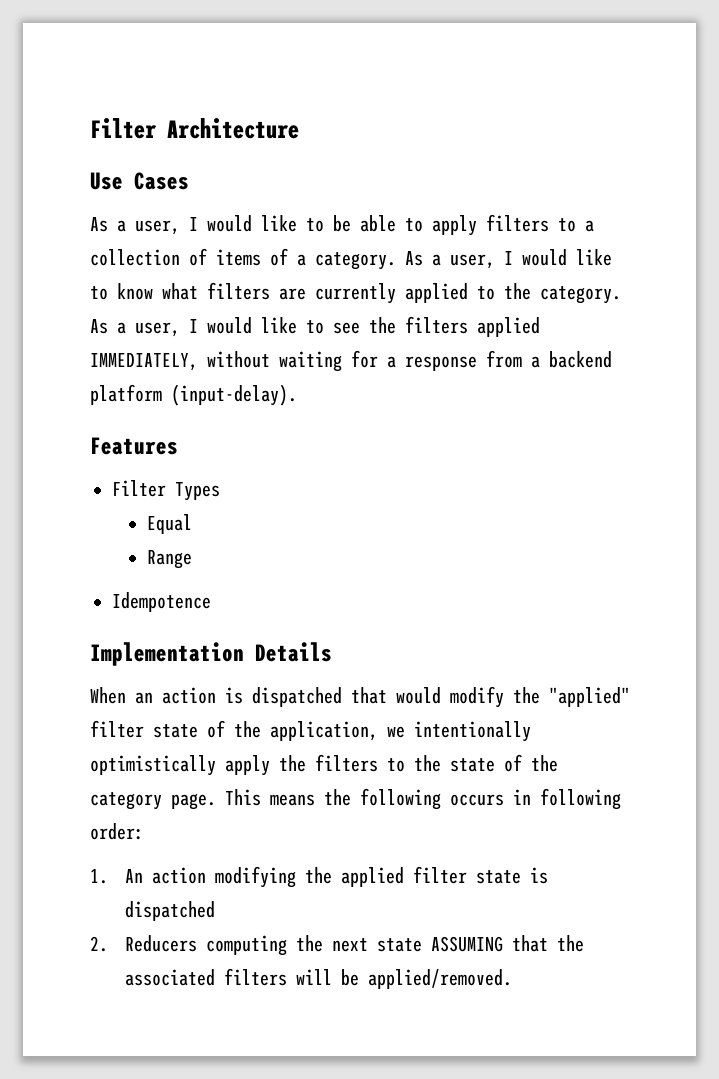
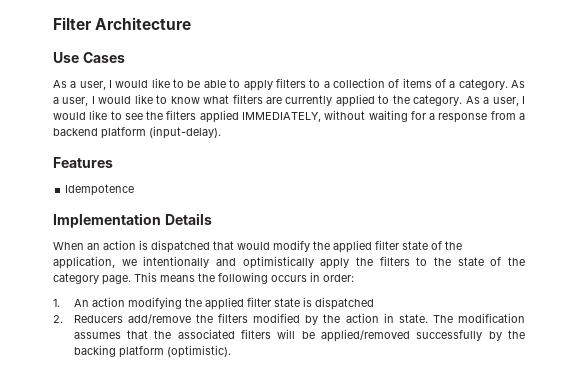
- Filter Types
- Equal
- Range
- When an action is dispatched that would modify the "applied" filter state of the application, we intentionally optimistically apply the filters to the state of the category page.
+ When an action is dispatched that would modify the applied filter state of the application, we intentionally and optimistically apply the filters to the state of the category page.
- This means the following occurs in following order:
+ This means the following occurs in order:
- 2. Reducers computing the next state ASSUMING that the associated filters will be applied/removed.
+ 2. Reducers add/remove the filters modified by the action in state. The modification assumes that the associated filters will be applied/removed successfully by the backing platform (optimistic).

